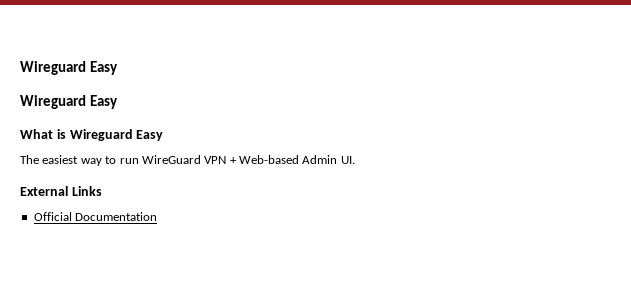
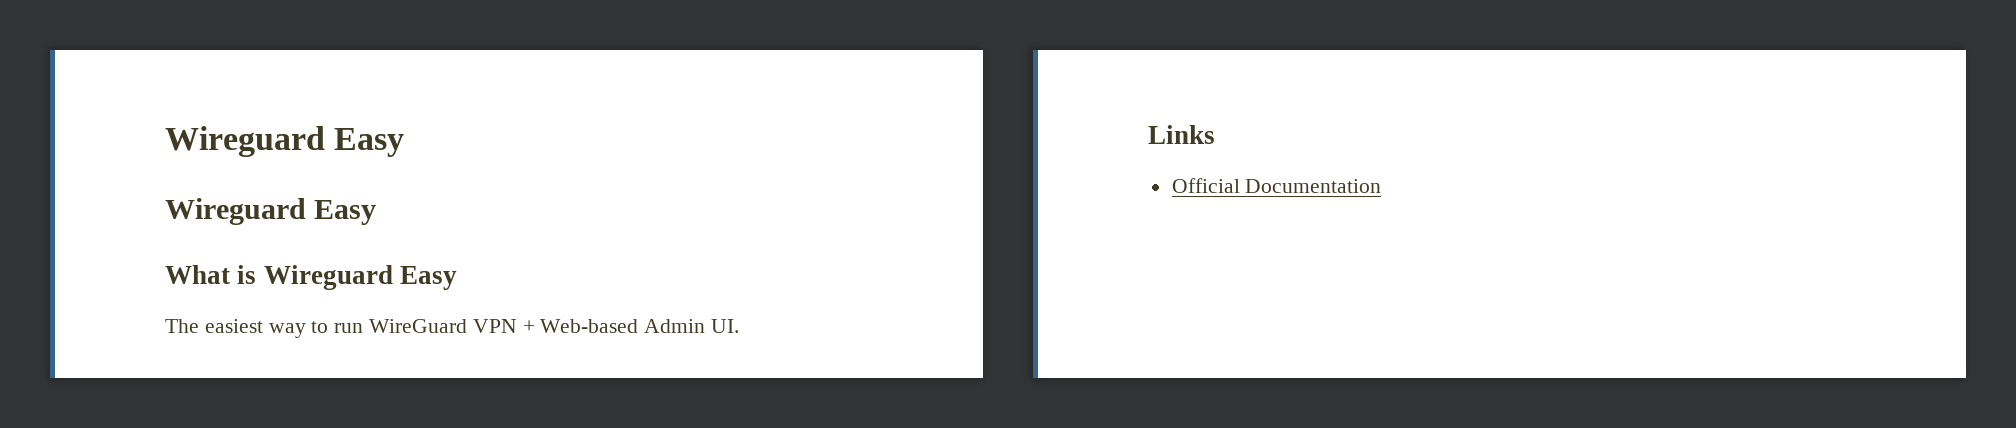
- External Links
+ Links

